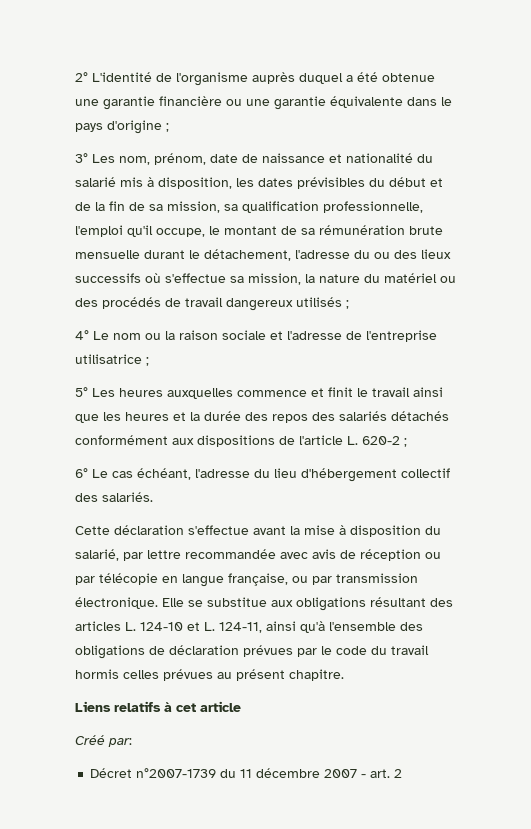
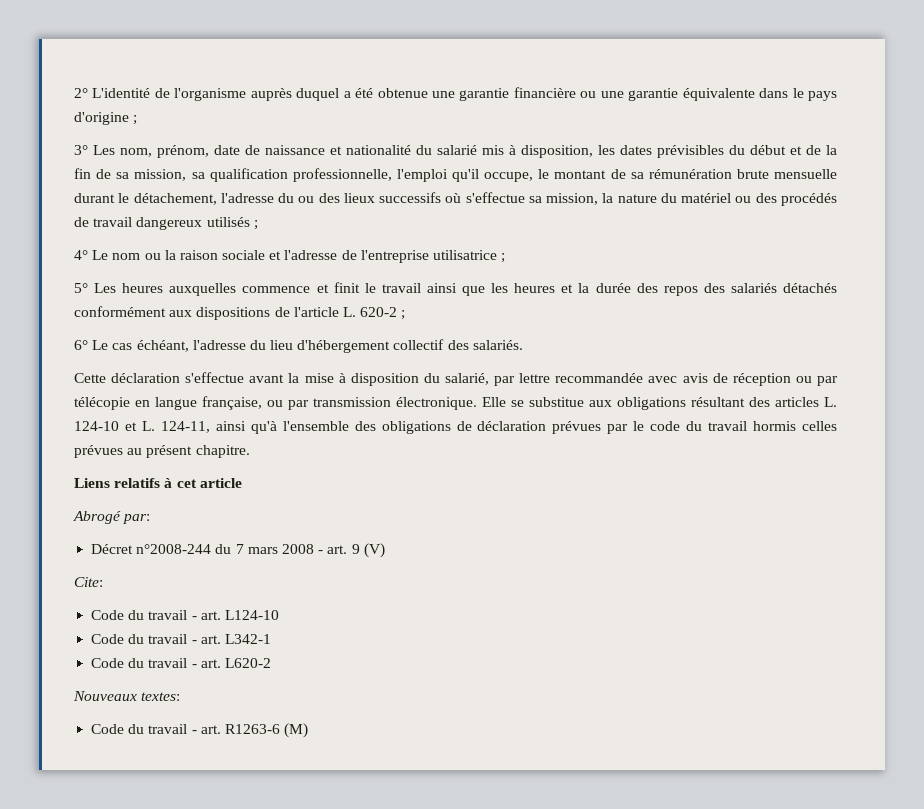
- Créé par:
+ Abrogé par:
- Décret n°2007-1739 du 11 décembre 2007 - art. 2
+ Décret n°2008-244 du 7 mars 2008 - art. 9 (V)
+ Cite:
+ Code du travail - art. L124-10
+ Code du travail - art. L342-1
+ Code du travail - art. L620-2
+ Nouveaux textes:
+ Code du travail - art. R1263-6 (M)

